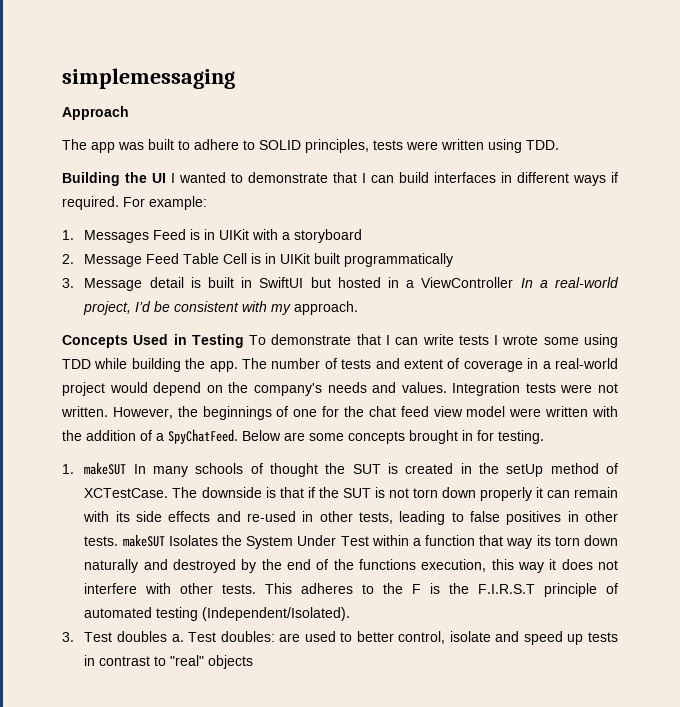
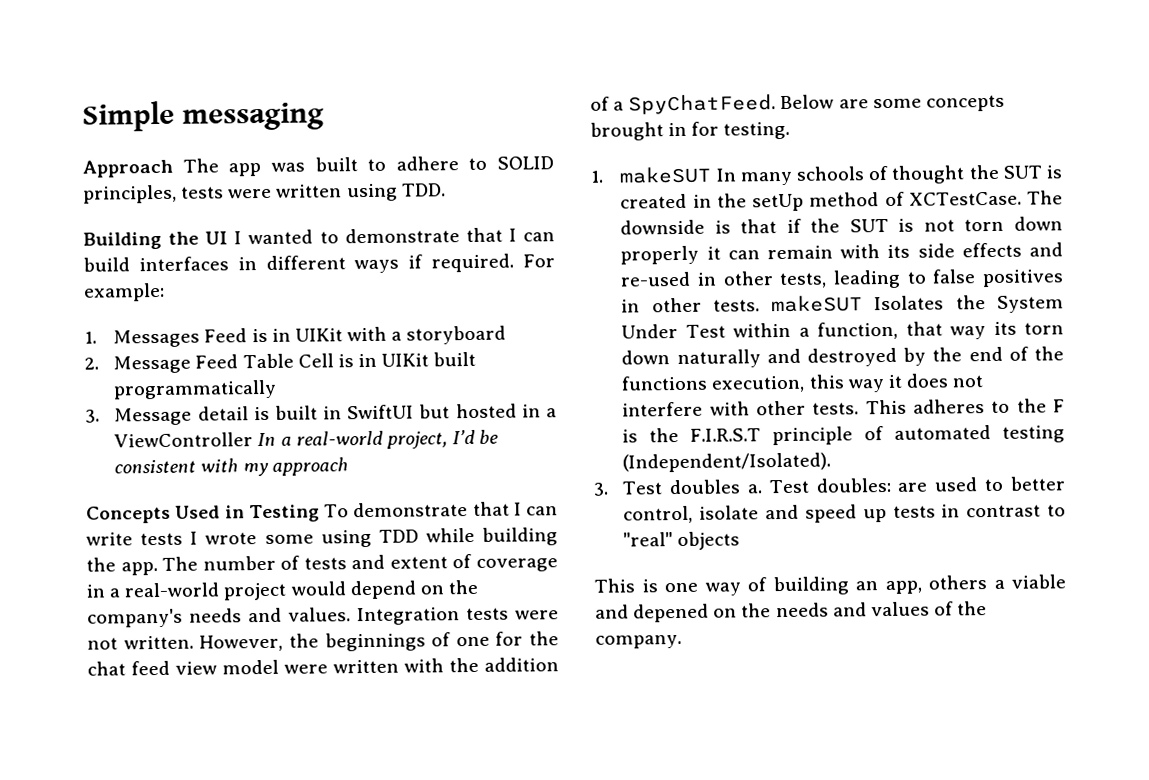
- simplemessaging
+ Simple messaging
- Approach
- The app was built to adhere to SOLID principles, tests were written using TDD.
+ Approach The app was built to adhere to SOLID principles, tests were written using TDD.
- 3. Message detail is built in SwiftUI but hosted in a ViewController In a real-world project, I’d be consistent with my approach.
+ 3. Message detail is built in SwiftUI but hosted in a ViewController In a real-world project, I’d be consistent with my approach
- The downside is that if the SUT is not torn down properly it can remain with its side effects and re-used in other tests, leading to false positives in other tests. makeSUT Isolates the System Under Test within a function that way its torn down naturally and destroyed by the end of the functions execution, this way it does not interfere with other tests.
+ The downside is that if the SUT is not torn down properly it can remain with its side effects and re-used in other tests, leading to false positives in other tests. makeSUT Isolates the System Under Test within a function, that way its torn down naturally and destroyed by the end of the functions execution, this way it does not interfere with other tests.
+ This is one way of building an app, others a viable and depened on the needs and values of the company.

